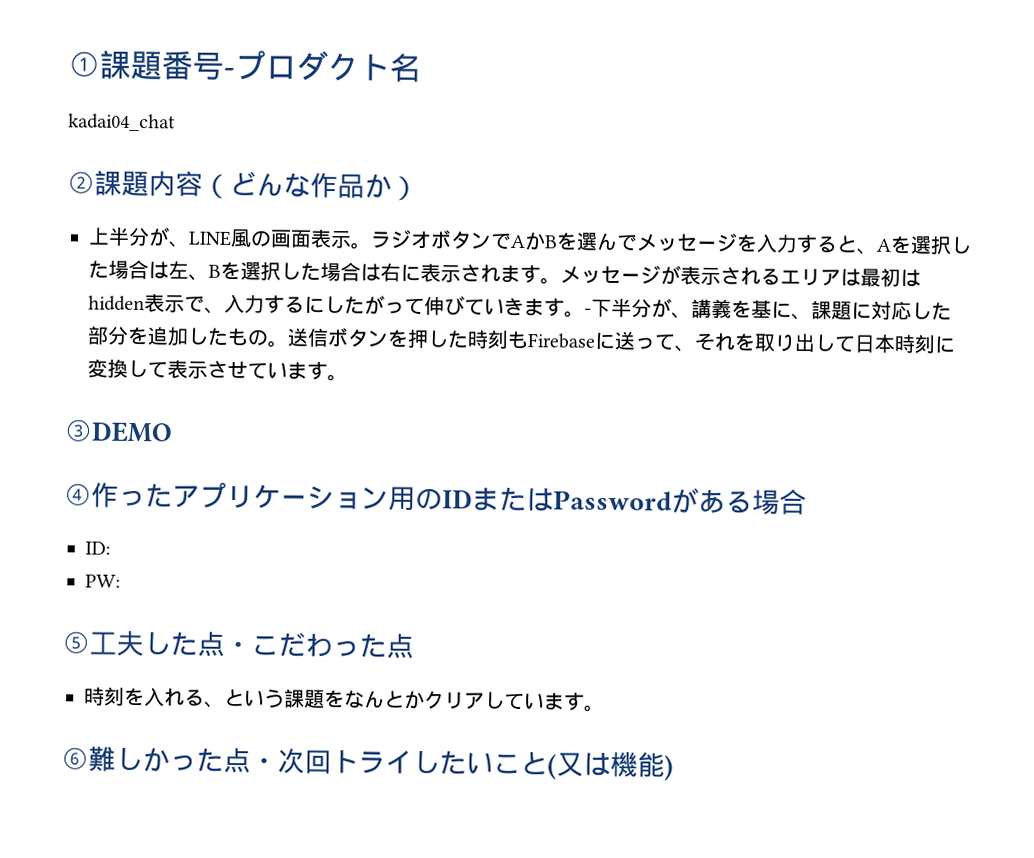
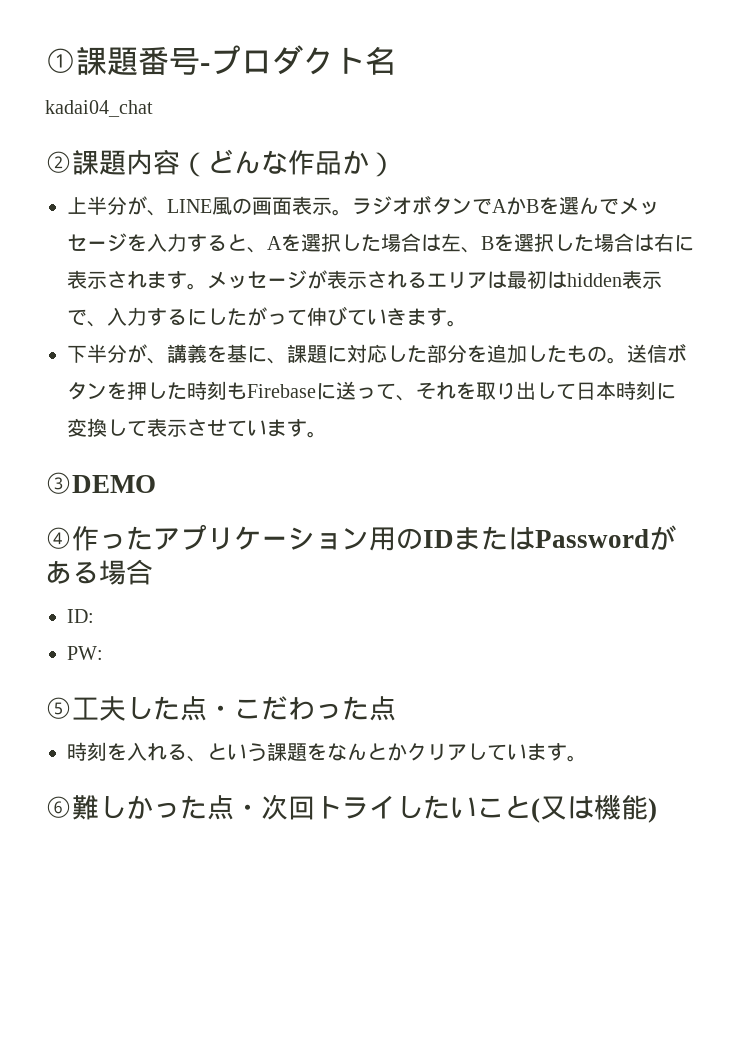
- メッセージが表示されるエリアは最初はhidden表示で、入力するにしたがって伸びていきます。-下半分が、講義を基に、課題に対応した部分を追加したもの。
+ メッセージが表示されるエリアは最初はhidden表示で、入力するにしたがって伸びていきます。
+ 下半分が、講義を基に、課題に対応した部分を追加したもの。

